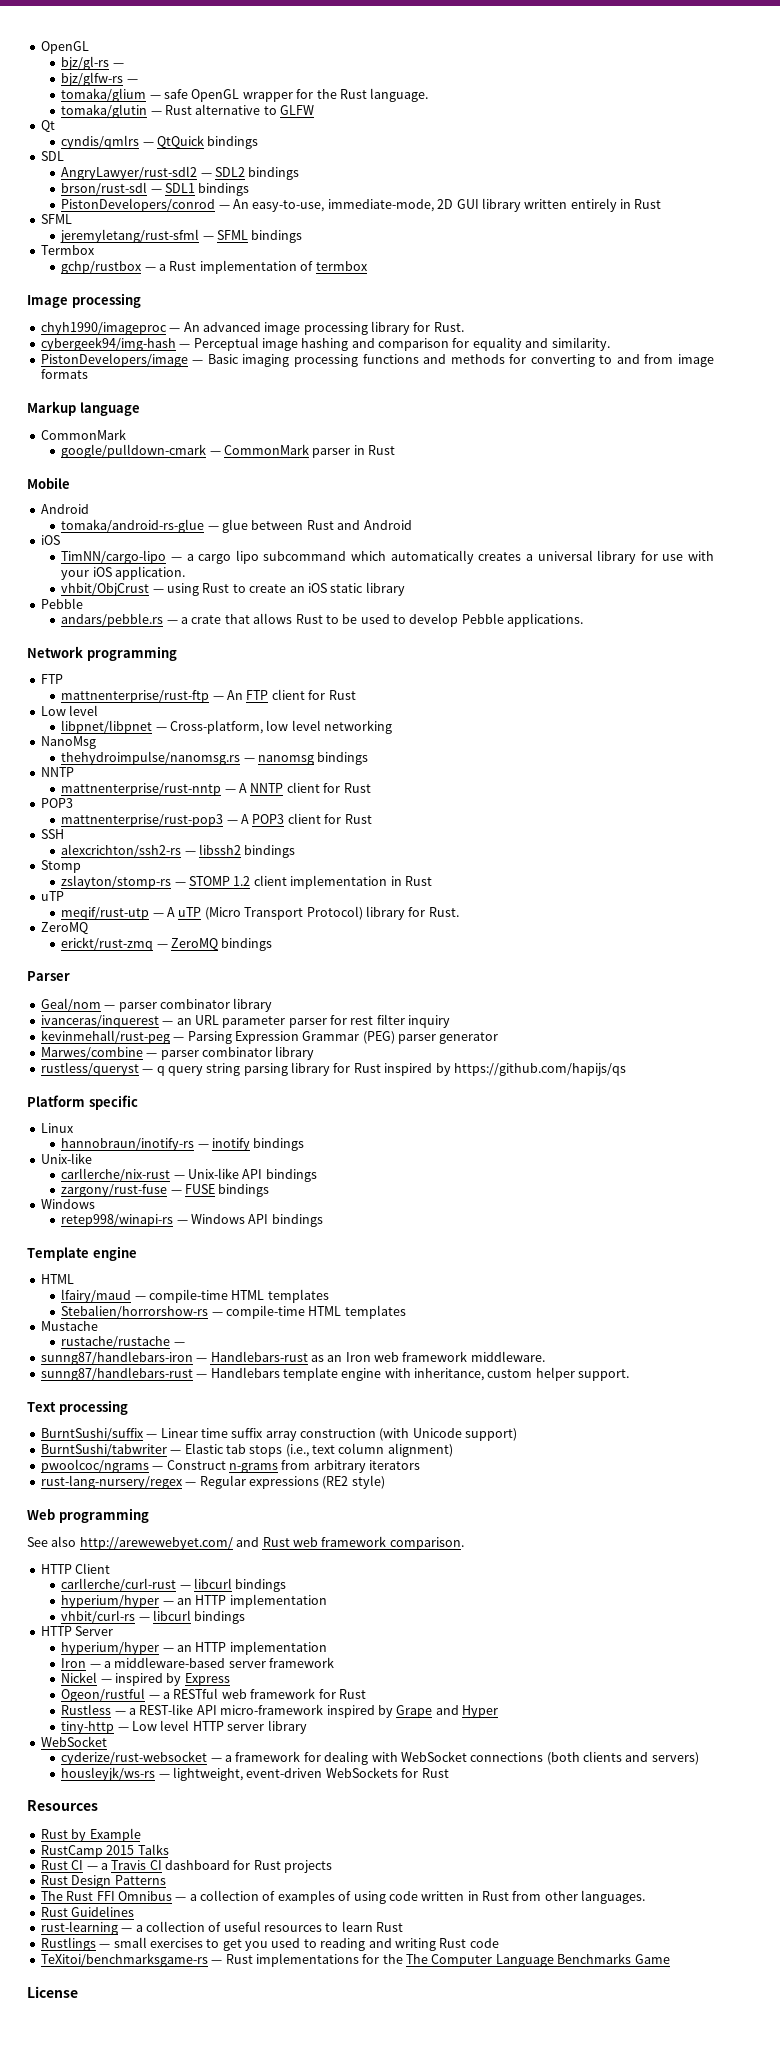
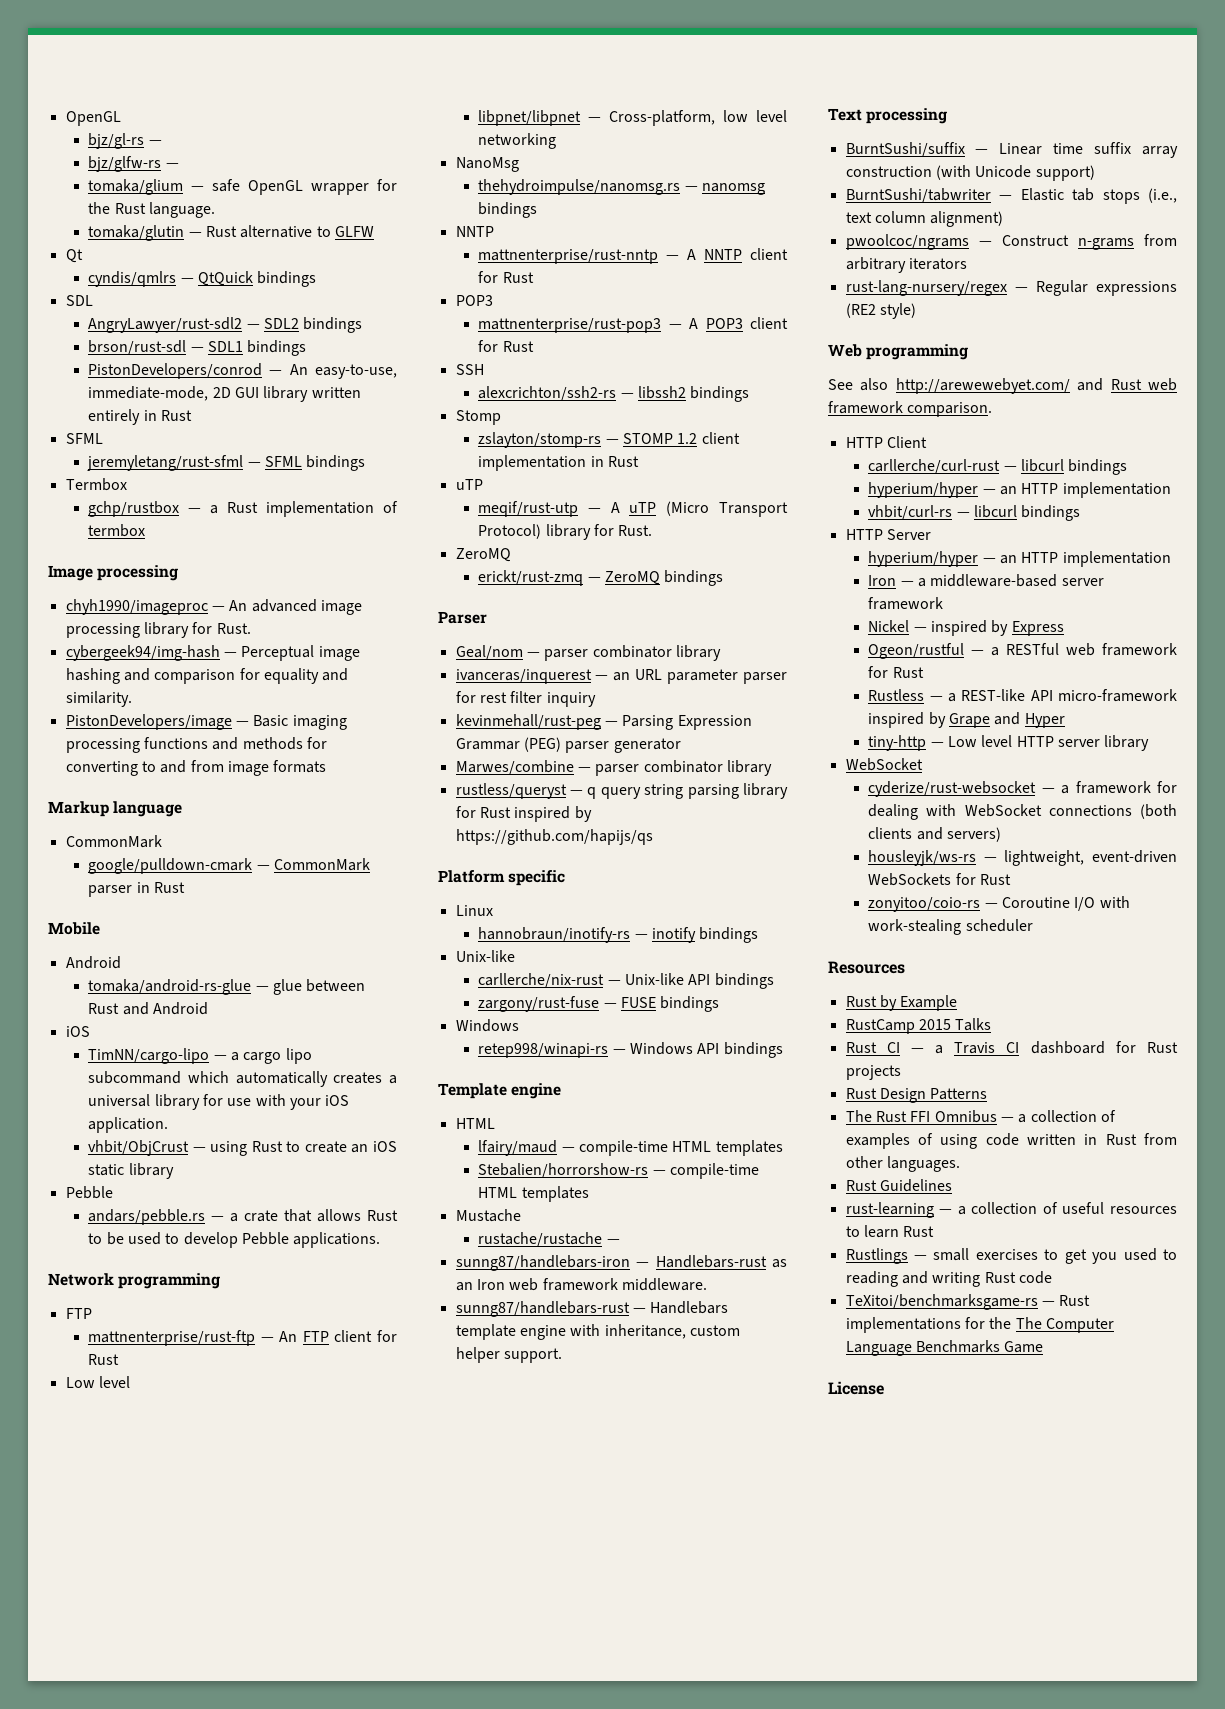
+ zonyitoo/coio-rs — Coroutine I/O with work-stealing scheduler

